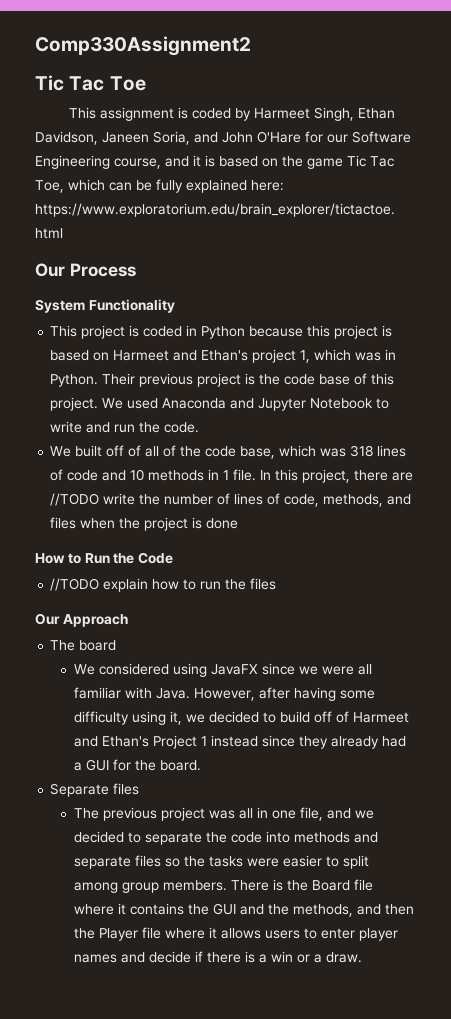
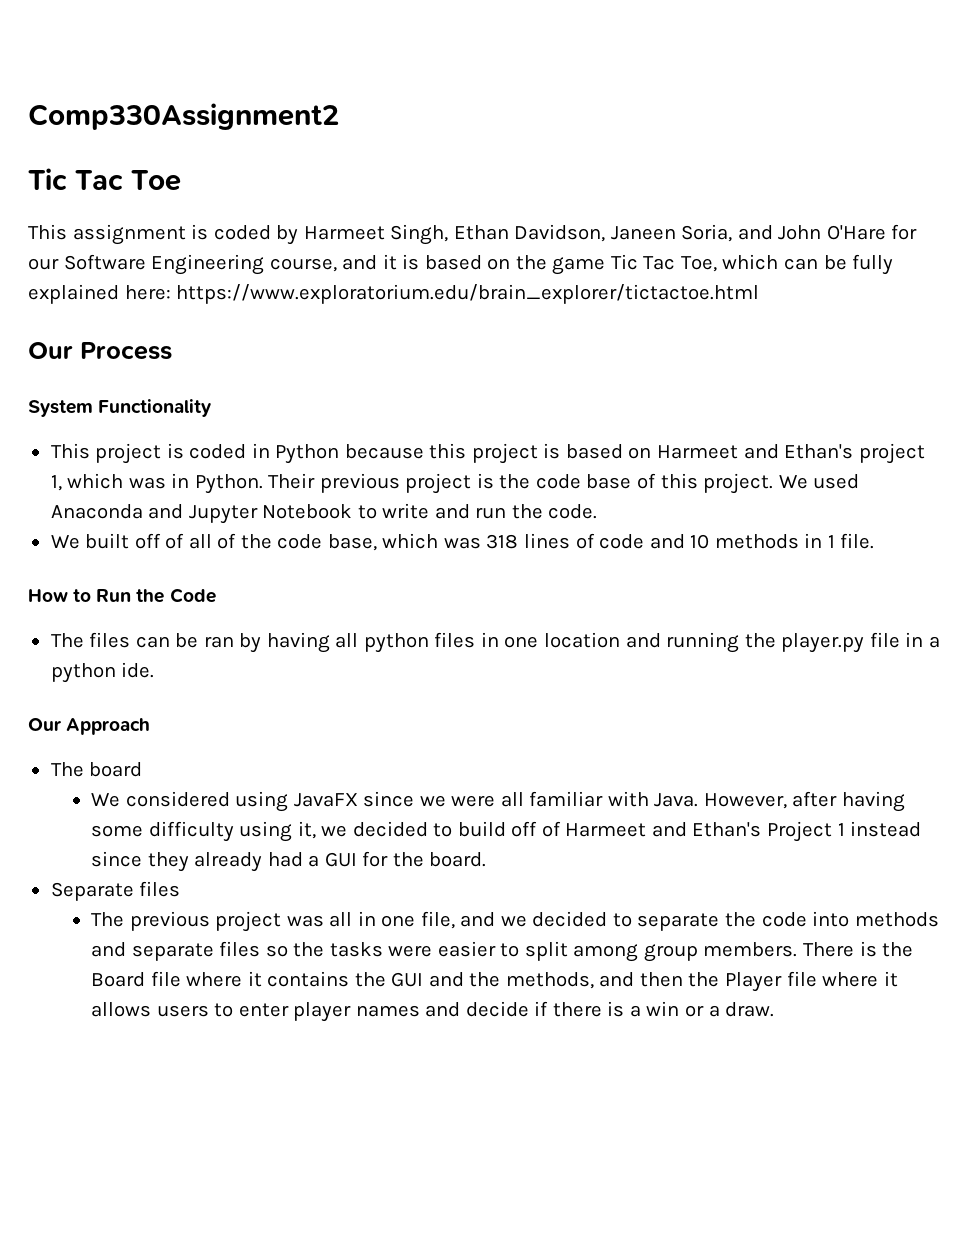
- In this project, there are //TODO write the number of lines of code, methods, and files when the project is done
- //TODO explain how to run the files
+ The files can be ran by having all python files in one location and running the player.py file in a python ide.

